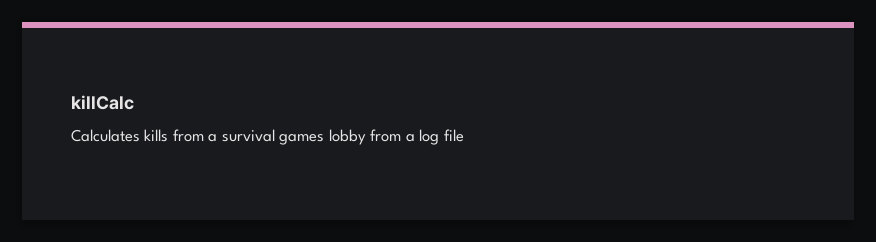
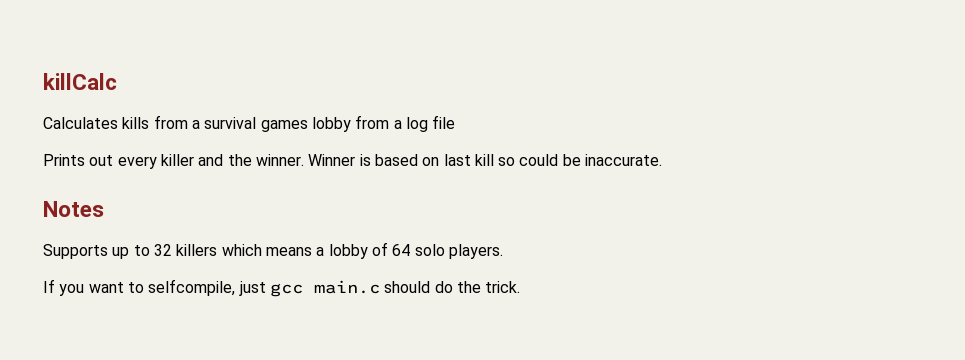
+ Prints out every killer and the winner. Winner is based on last kill so could be inaccurate.
+ Notes
+ Supports up to 32 killers which means a lobby of 64 solo players.
+ If you want to selfcompile, just gcc main.c should do the trick.

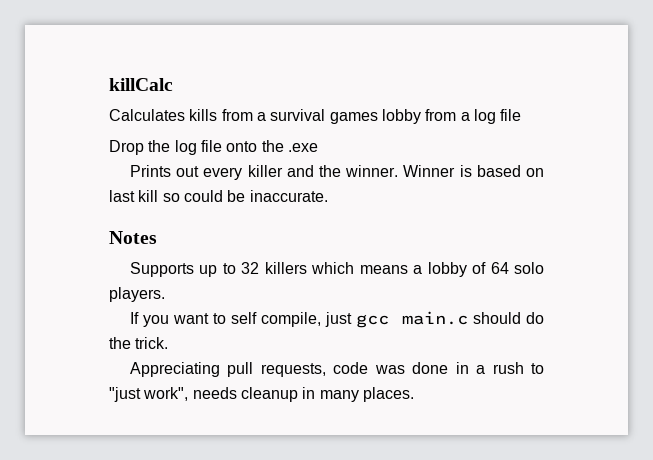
+ Drop the log file onto the .exe
- If you want to selfcompile, just gcc main.c should do the trick.
+ If you want to self compile, just gcc main.c should do the trick.
+ Appreciating pull requests, code was done in a rush to "just work", needs cleanup in many places.

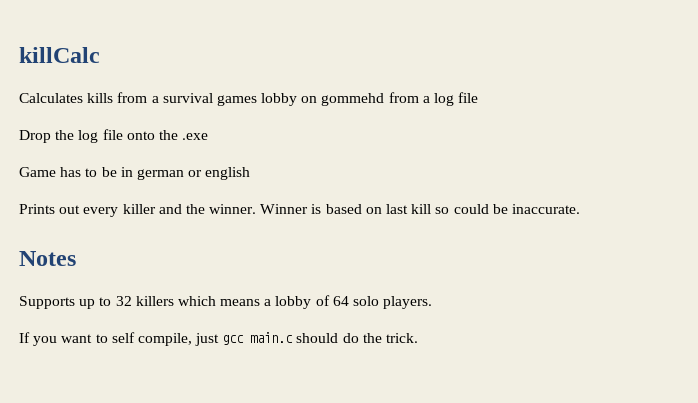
- Calculates kills from a survival games lobby from a log file
+ Calculates kills from a survival games lobby on gommehd from a log file
+ Game has to be in german or english
- Appreciating pull requests, code was done in a rush to "just work", needs cleanup in many places.

